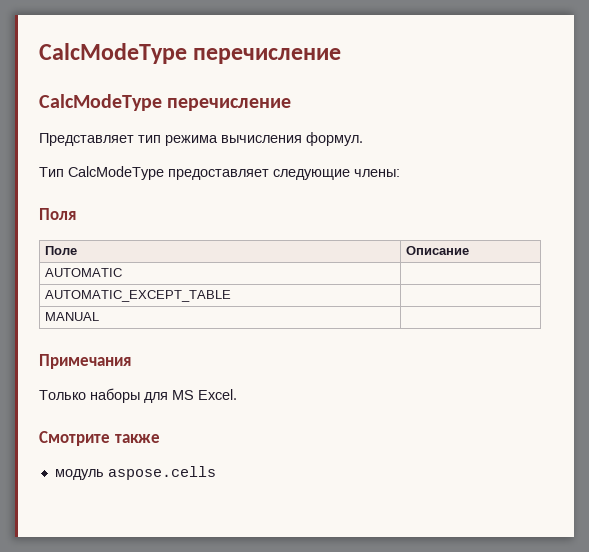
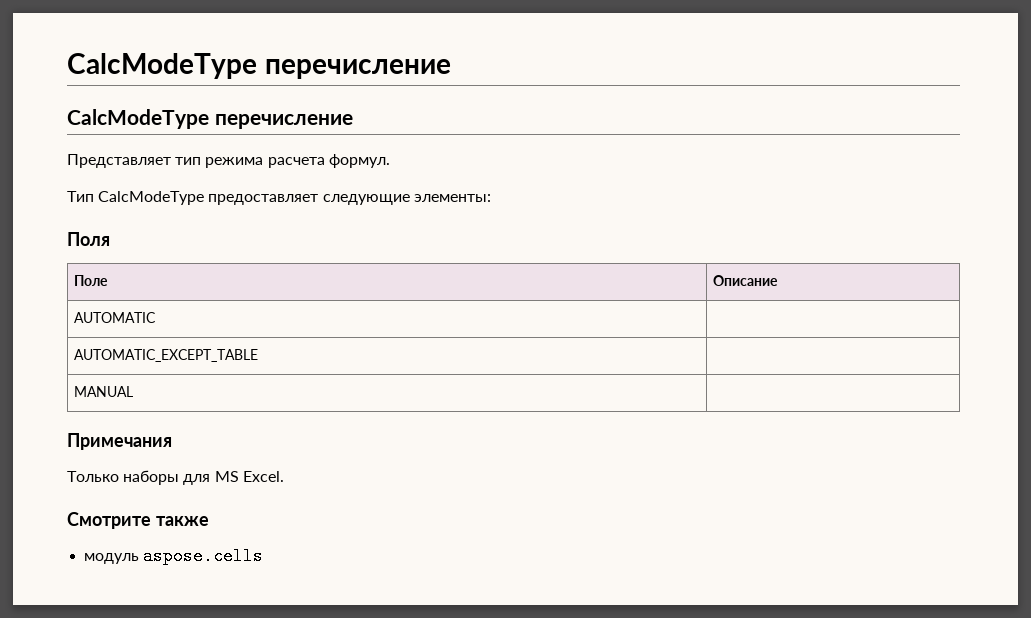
- Представляет тип режима вычисления формул.
+ Представляет тип режима расчета формул.
- Тип CalcModeType предоставляет следующие члены:
+ Тип CalcModeType предоставляет следующие элементы:

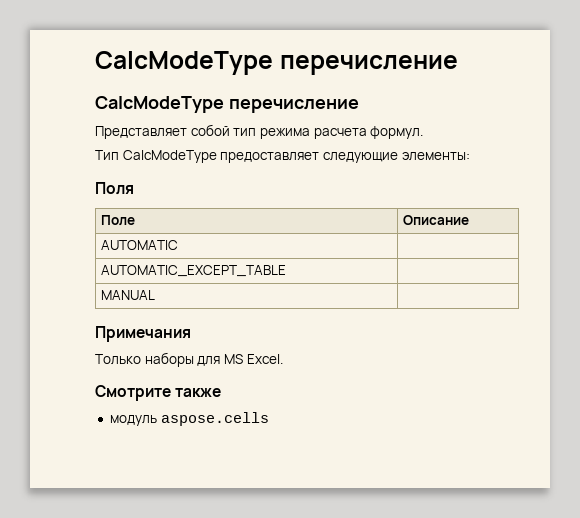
- Представляет тип режима расчета формул.
+ Представляет собой тип режима расчета формул.

